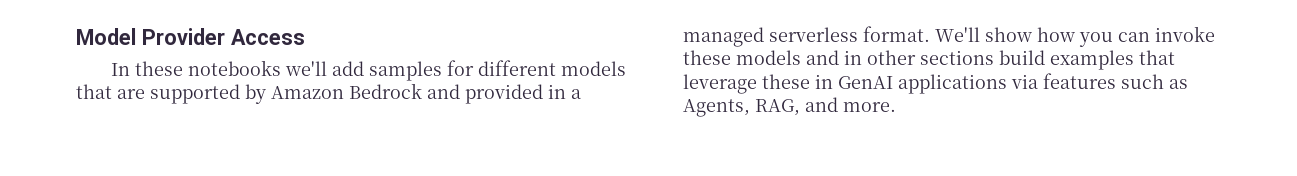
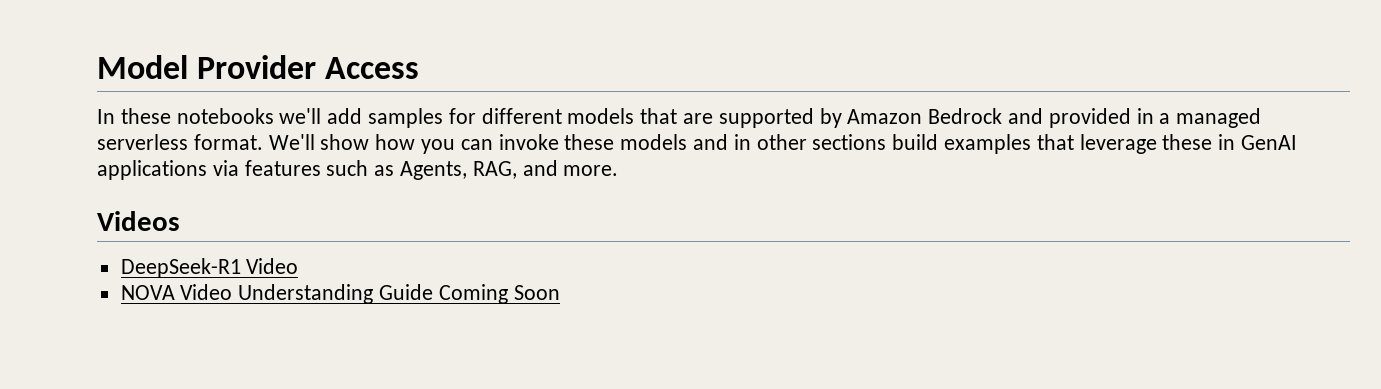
+ Videos
+ DeepSeek-R1 Video
+ NOVA Video Understanding Guide Coming Soon

